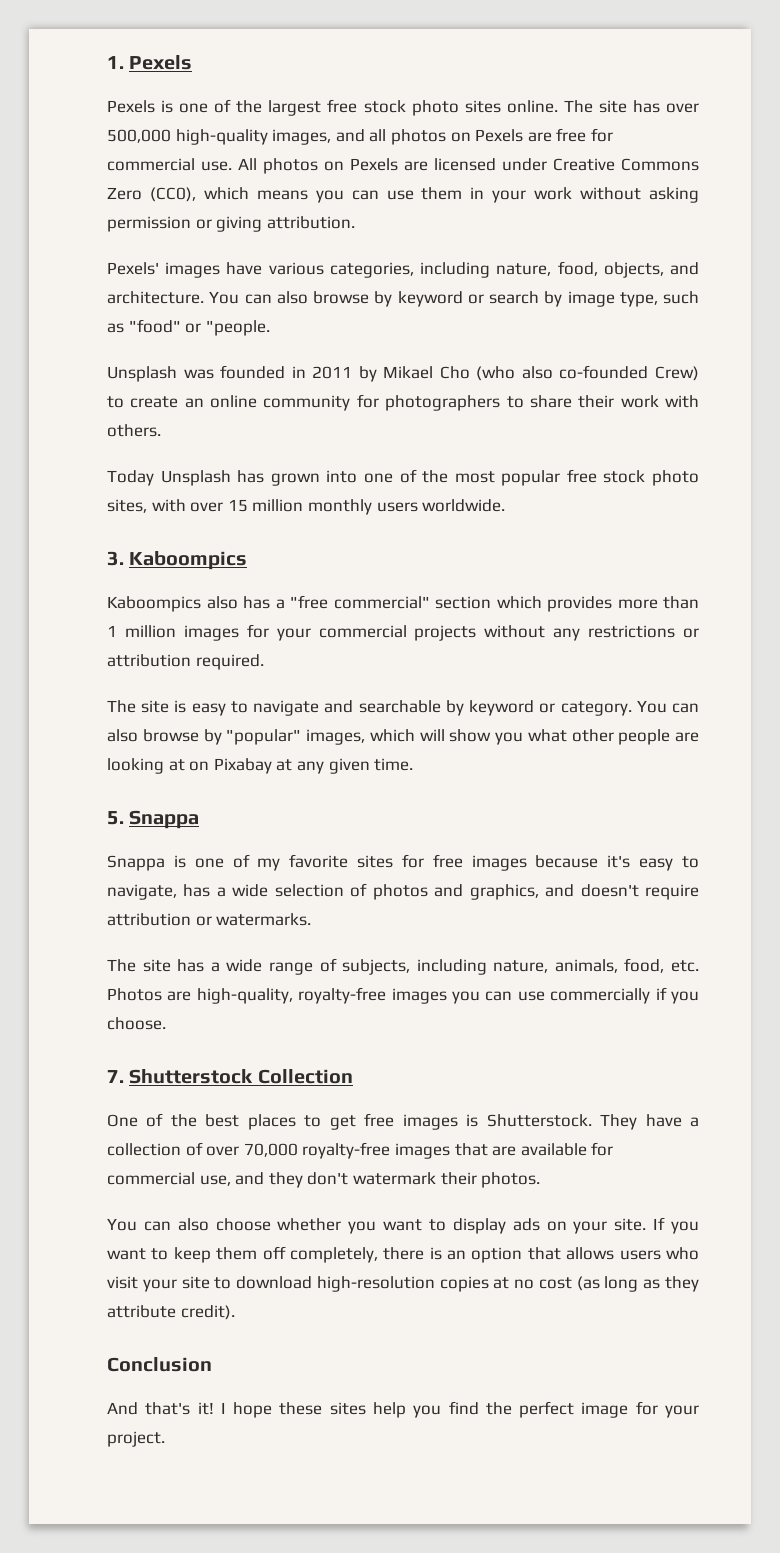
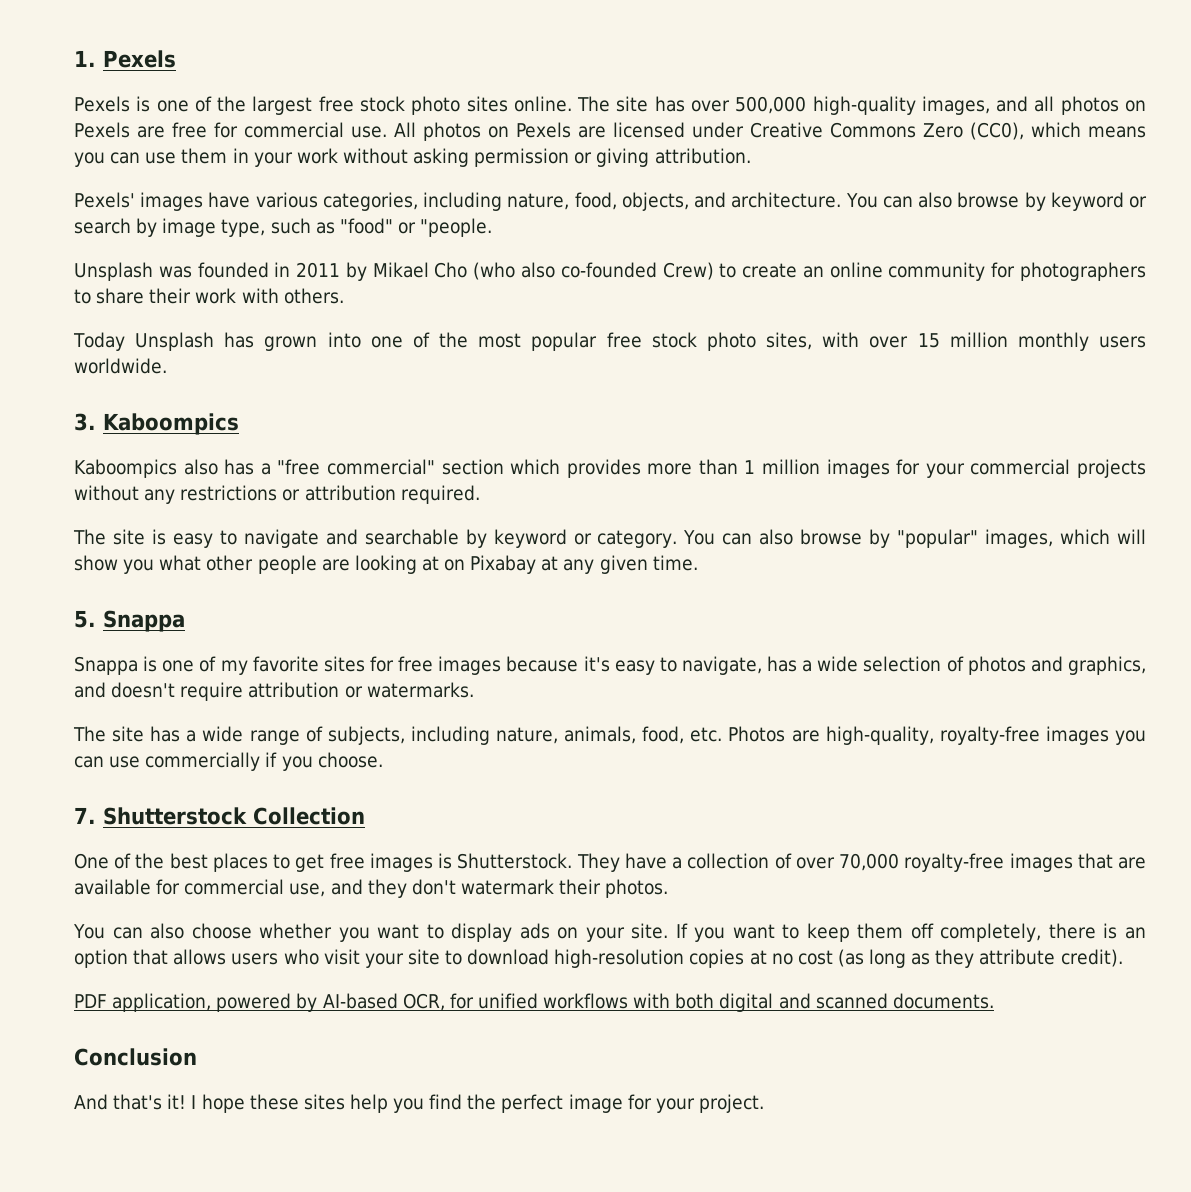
+ PDF application, powered by AI-based OCR, for unified workflows with both digital and scanned documents.

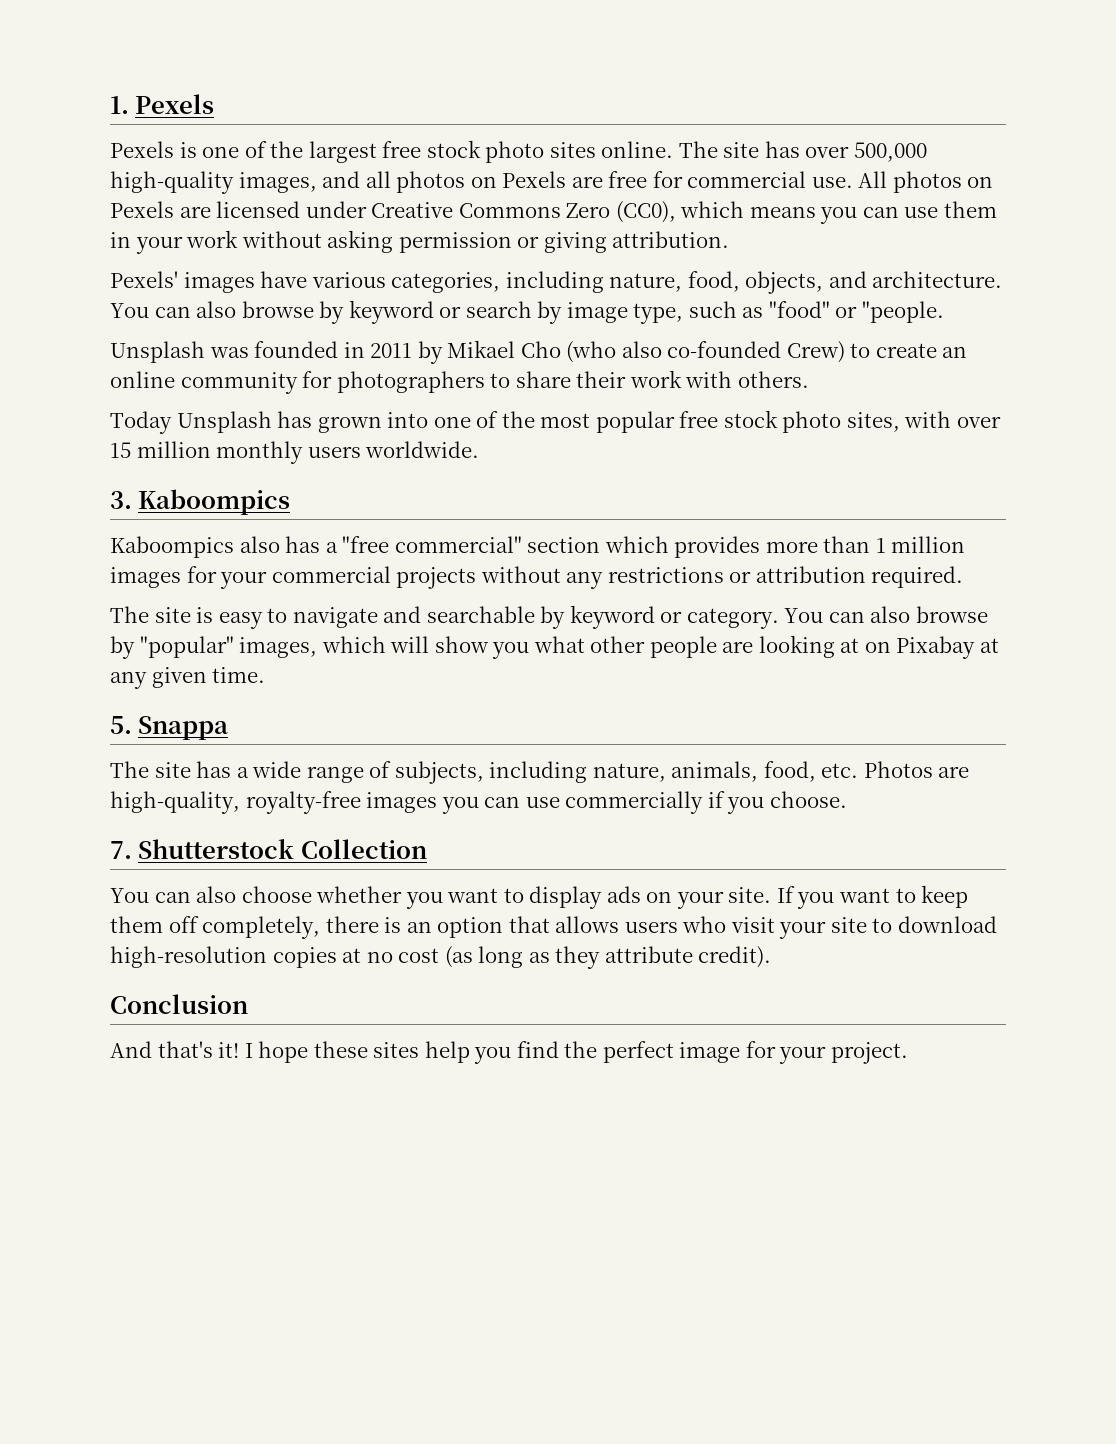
- Snappa is one of my favorite sites for free images because it's easy to navigate, has a wide selection of photos and graphics, and doesn't require attribution or watermarks.
- One of the best places to get free images is Shutterstock. They have a collection of over 70,000 royalty-free images that are available for commercial use, and they don't watermark their photos.
- PDF application, powered by AI-based OCR, for unified workflows with both digital and scanned documents.

